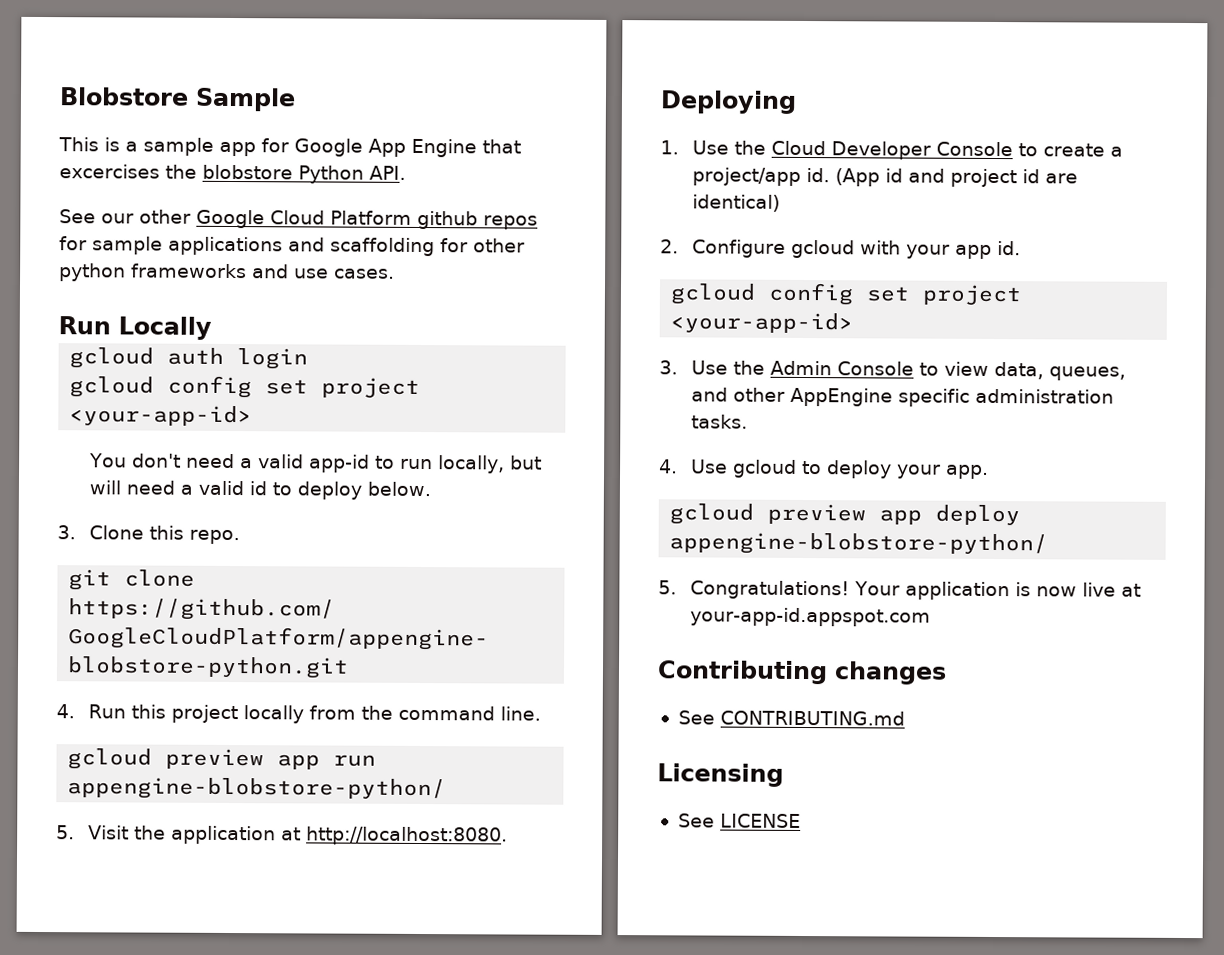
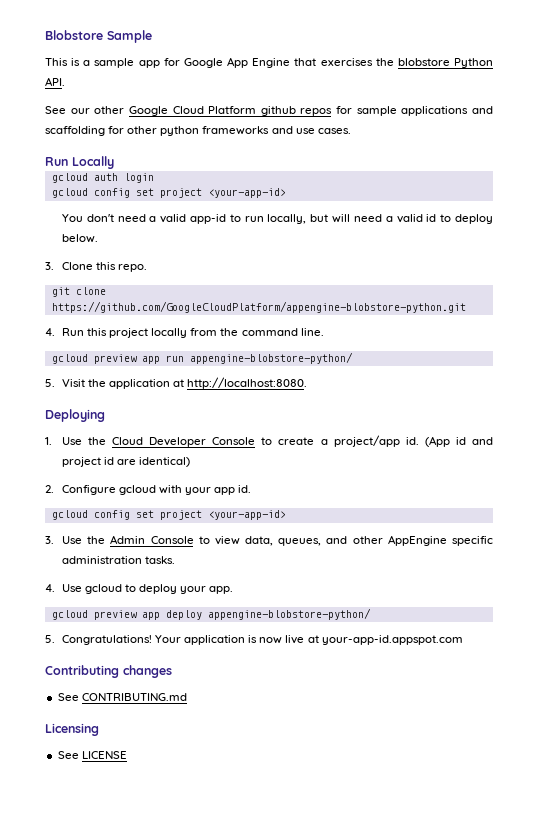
- This is a sample app for Google App Engine that excercises the blobstore Python API.
+ This is a sample app for Google App Engine that exercises the blobstore Python API.

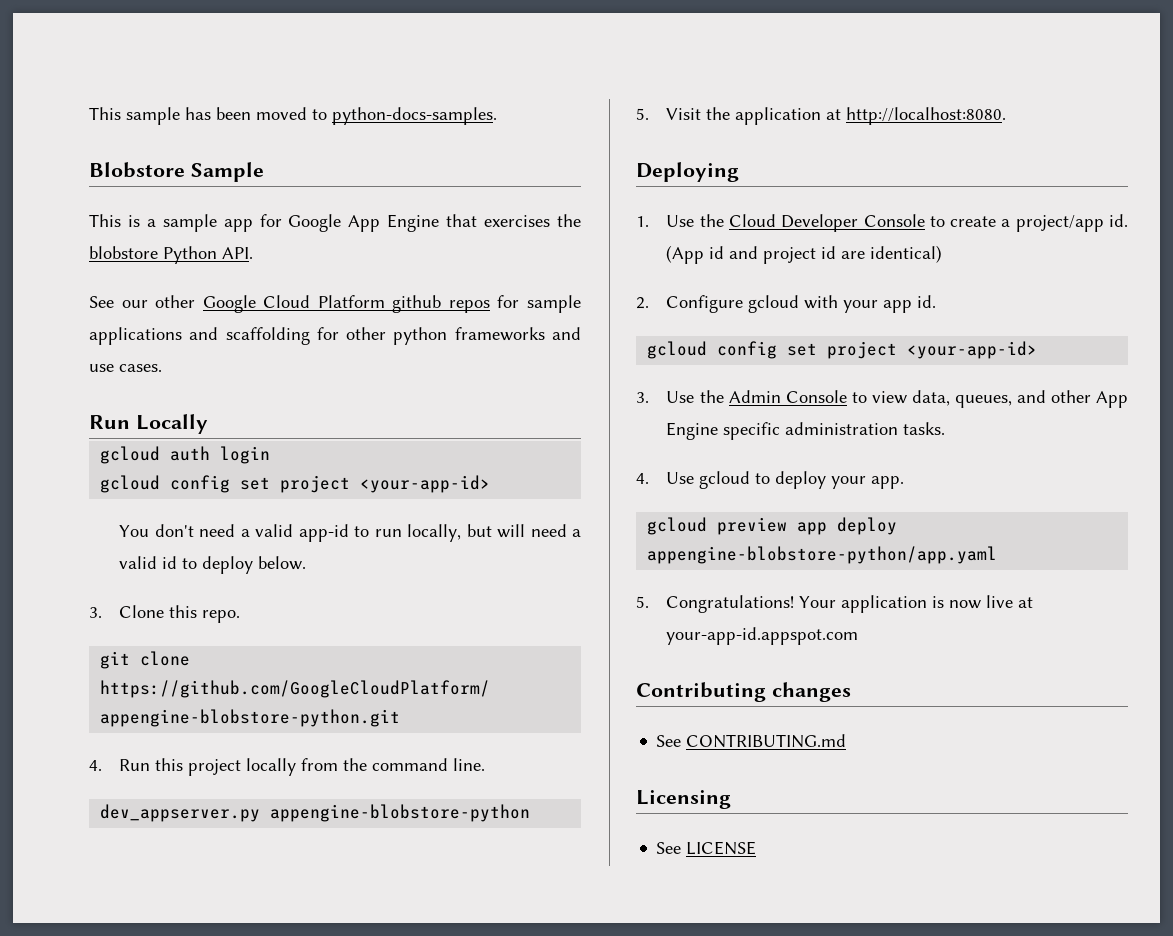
+ This sample has been moved to python-docs-samples.
- gcloud preview app run appengine-blobstore-python/
+ dev_appserver.py appengine-blobstore-python
- 3. Use the Admin Console to view data, queues, and other AppEngine specific administration tasks.
+ 3. Use the Admin Console to view data, queues, and other App Engine specific administration tasks.
- gcloud preview app deploy appengine-blobstore-python/
+ gcloud preview app deploy appengine-blobstore-python/app.yaml

